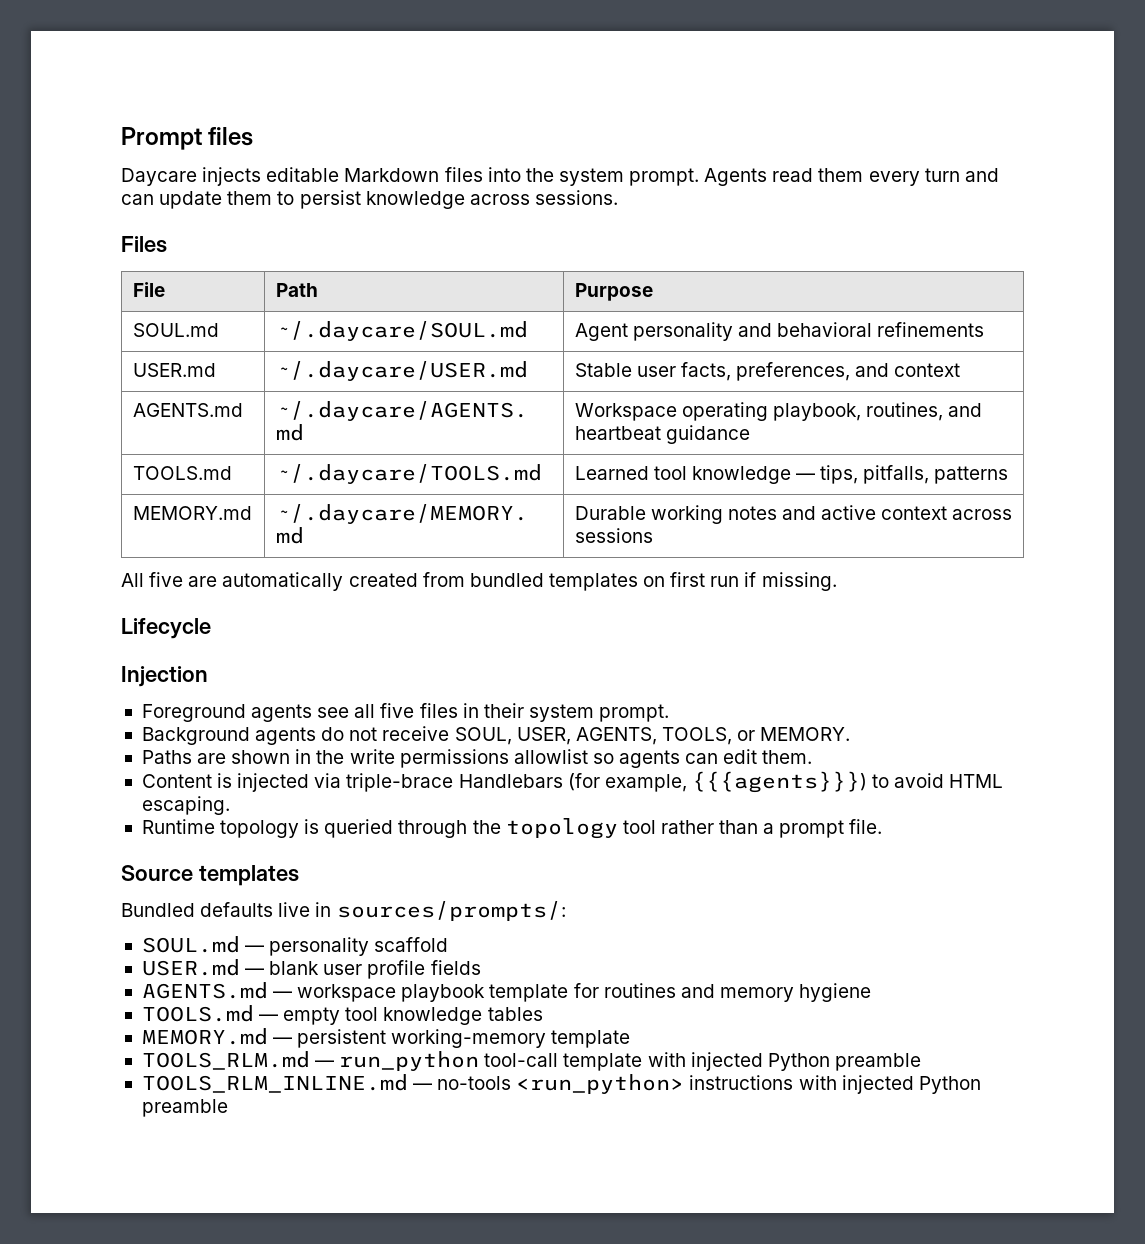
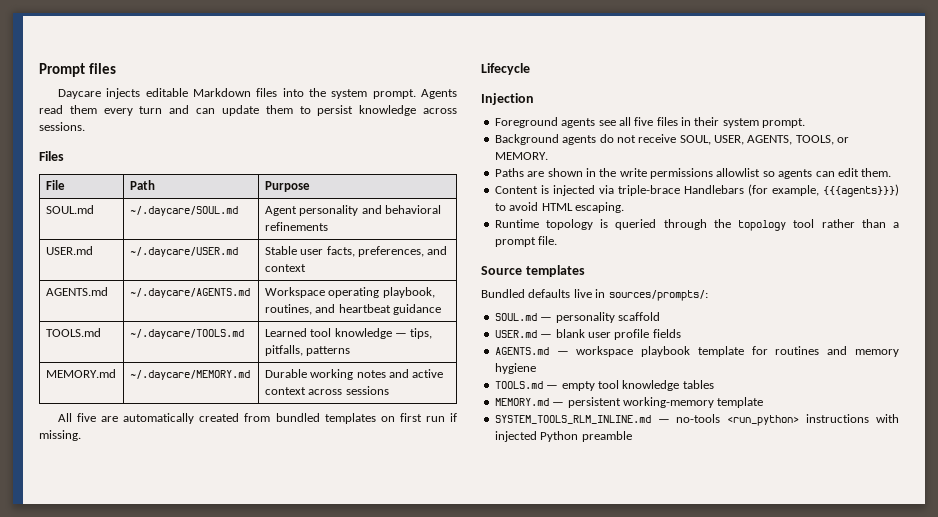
- TOOLS_RLM.md — run_python tool-call template with injected Python preamble
- TOOLS_RLM_INLINE.md — no-tools <run_python> instructions with injected Python preamble
+ SYSTEM_TOOLS_RLM_INLINE.md — no-tools <run_python> instructions with injected Python preamble

